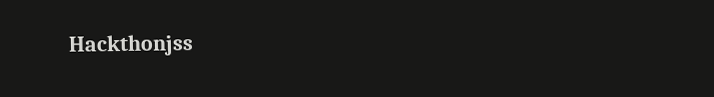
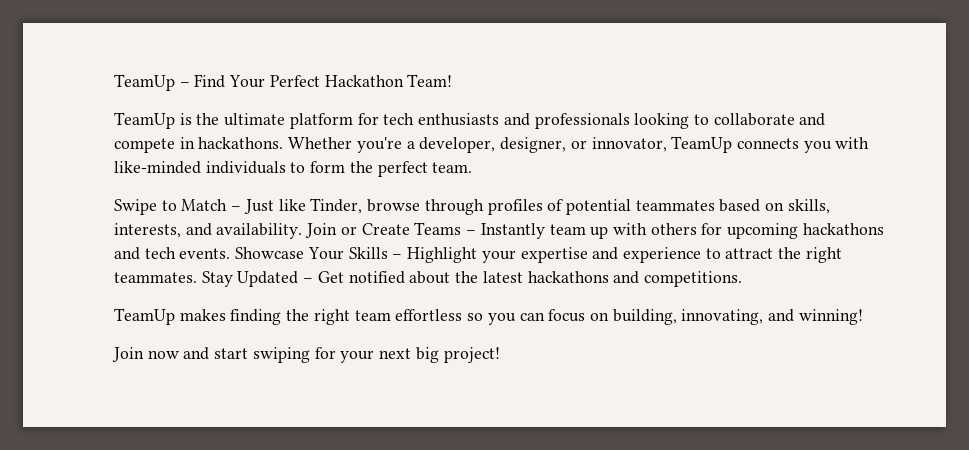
- Hackthonjss
+ TeamUp – Find Your Perfect Hackathon Team!
+ TeamUp is the ultimate platform for tech enthusiasts and professionals looking to collaborate and compete in hackathons. Whether you're a developer, designer, or innovator, TeamUp connects you with like-minded individuals to form the perfect team.
+ Swipe to Match – Just like Tinder, browse through profiles of potential teammates based on skills, interests, and availability. Join or Create Teams – Instantly team up with others for upcoming hackathons and tech events. Showcase Your Skills – Highlight your expertise and experience to attract the right teammates. Stay Updated – Get notified about the latest hackathons and competitions.
+ TeamUp makes finding the right team effortless so you can focus on building, innovating, and winning!
+ Join now and start swiping for your next big project!

